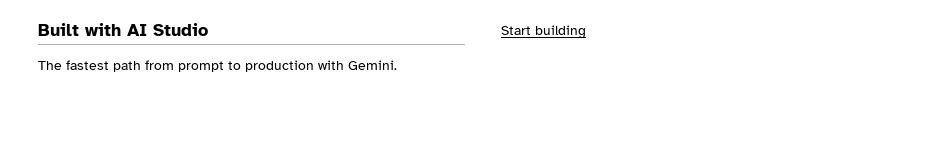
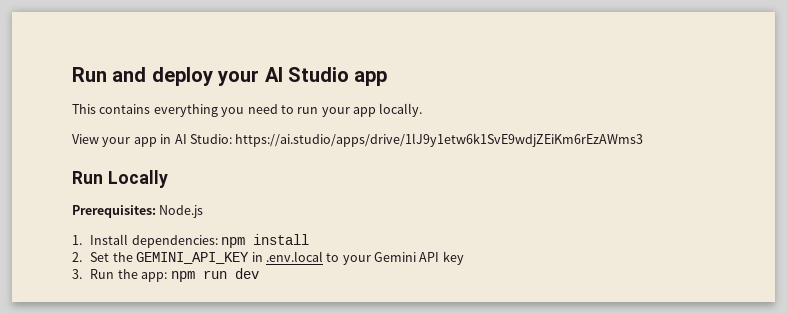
- Built with AI Studio
- The fastest path from prompt to production with Gemini.
- Start building
+ Run and deploy your AI Studio app
+ This contains everything you need to run your app locally.
+ View your app in AI Studio: https://ai.studio/apps/drive/1lJ9y1etw6k1SvE9wdjZEiKm6rEzAWms3
+ Run Locally
+ Prerequisites: Node.js
+ 1. Install dependencies: npm install
+ 2. Set the GEMINI_API_KEY in .env.local to your Gemini API key
+ 3. Run the app: npm run dev

